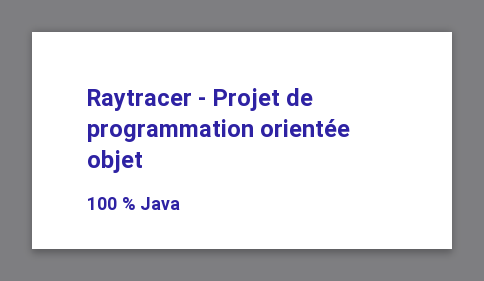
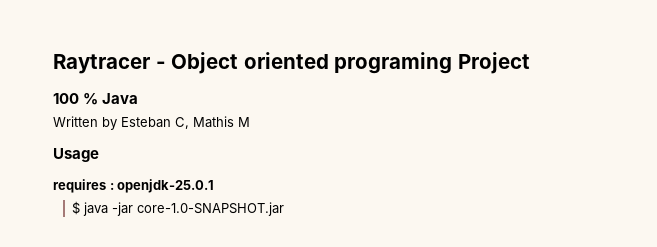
- Raytracer - Projet de programmation orientée objet
+ Raytracer - Object oriented programing Project
  100 % Java
+ Written by Esteban C, Mathis M
+ Usage
+ requires : openjdk-25.0.1
+ $ java -jar core-1.0-SNAPSHOT.jar

